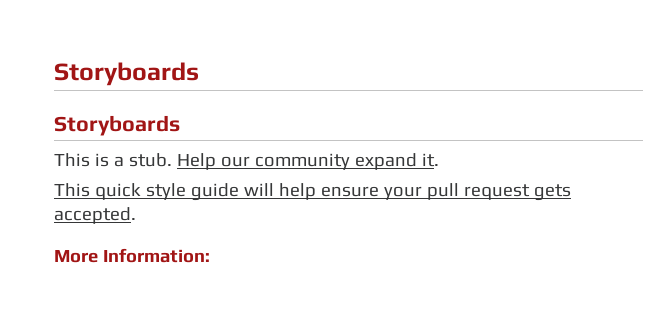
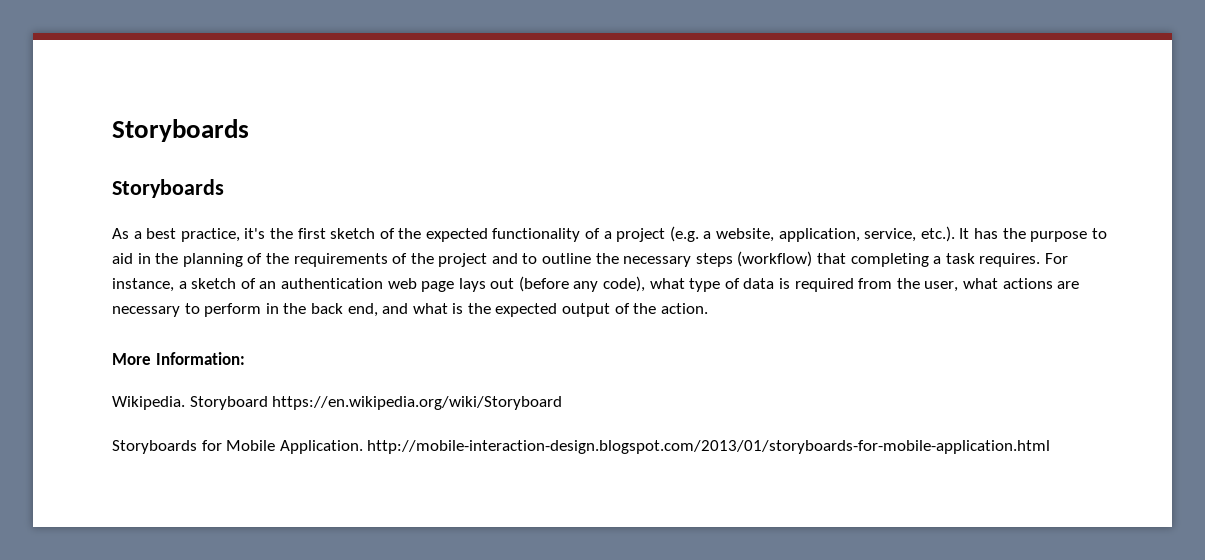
- This is a stub. Help our community expand it.
- This quick style guide will help ensure your pull request gets accepted.
+ As a best practice, it's the first sketch of the expected functionality of a project (e.g. a website, application, service, etc.). It has the purpose to aid in the planning of the requirements of the project and to outline the necessary steps (workflow) that completing a task requires. For instance, a sketch of an authentication web page lays out (before any code), what type of data is required from the user, what actions are necessary to perform in the back end, and what is the expected output of the action.
  More Information:
+ Wikipedia. Storyboard https://en.wikipedia.org/wiki/Storyboard
+ Storyboards for Mobile Application. http://mobile-interaction-design.blogspot.com/2013/01/storyboards-for-mobile-application.html

